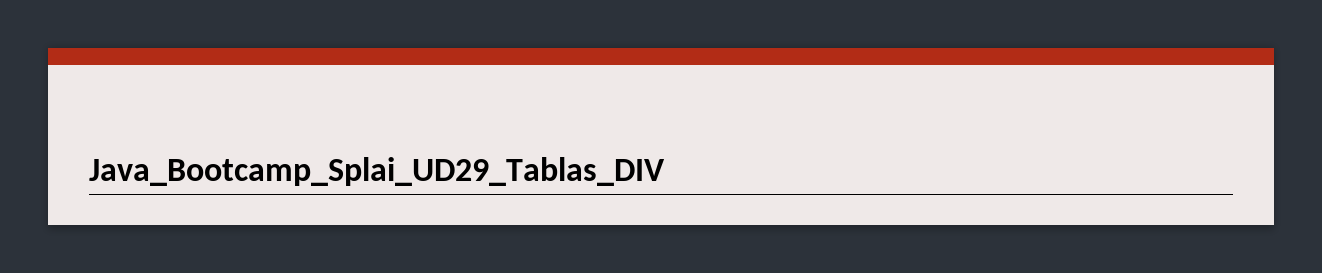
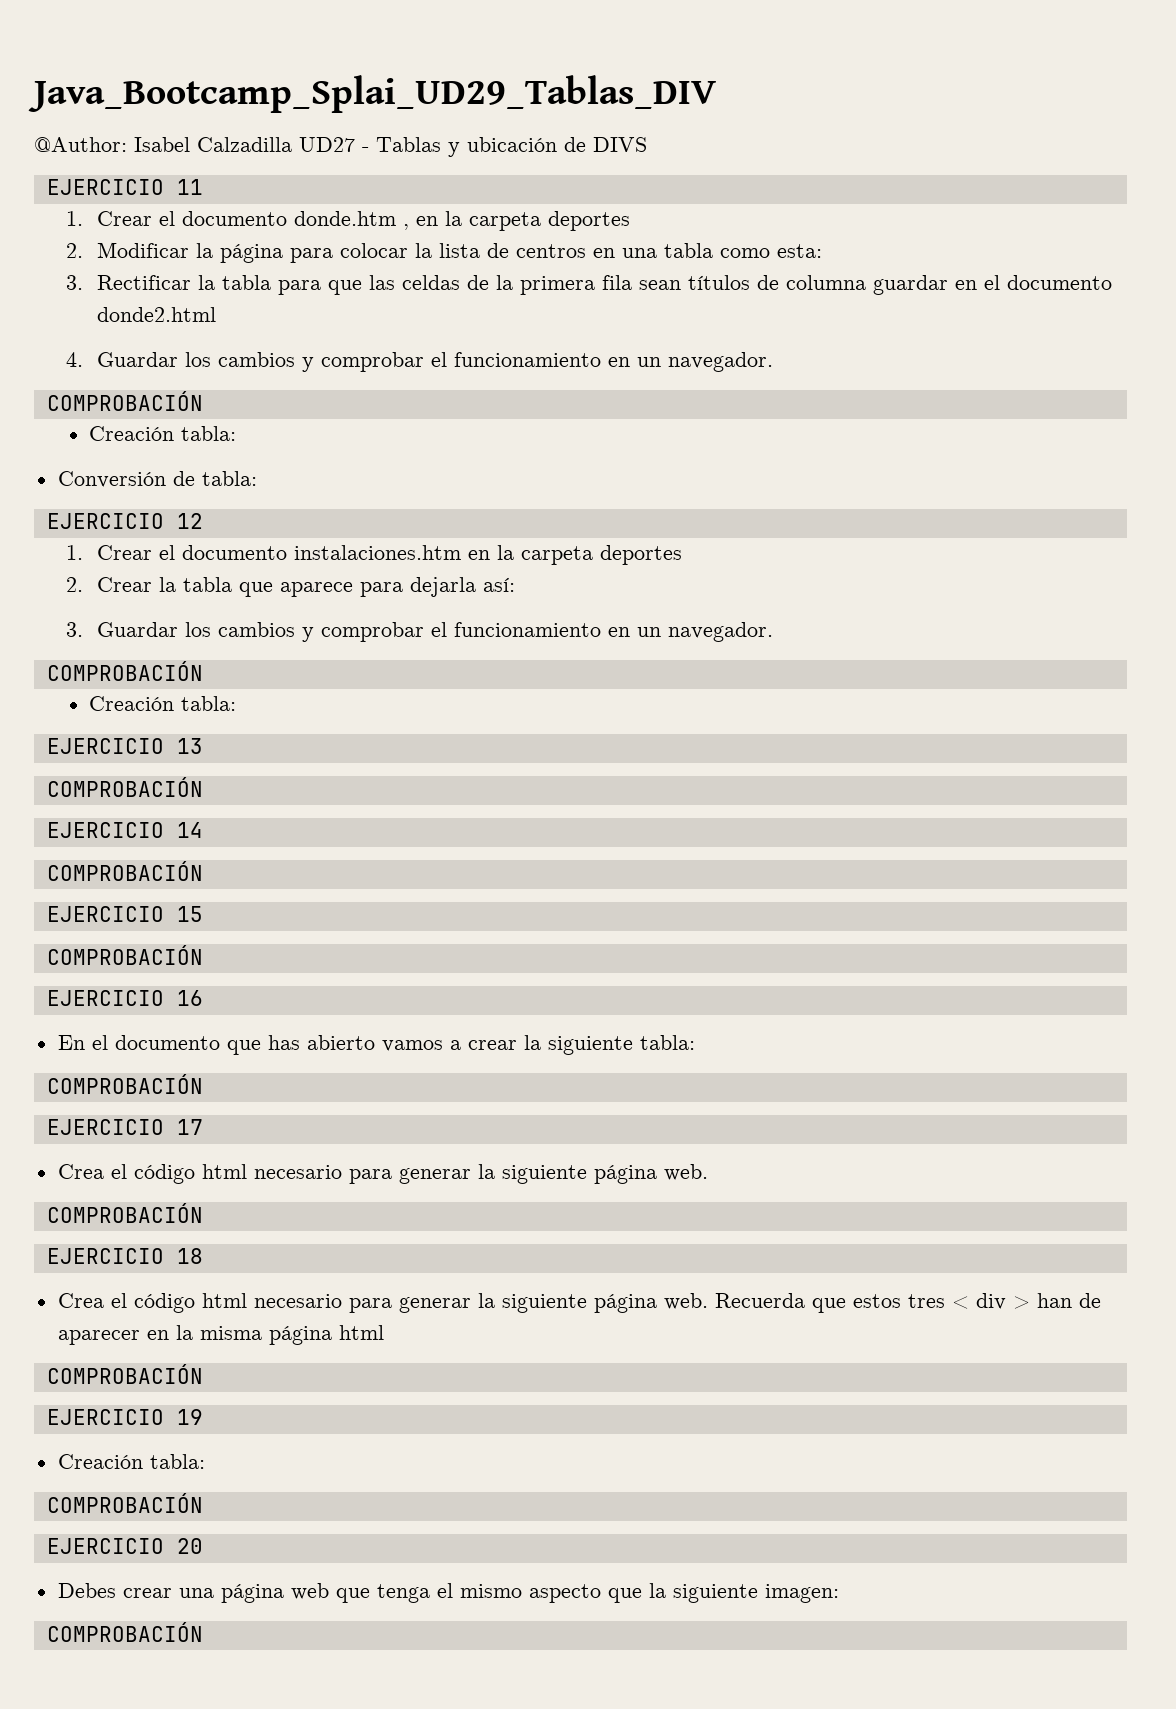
+ @Author: Isabel Calzadilla UD27 - Tablas y ubicación de DIVS
+ EJERCICIO 11
+ 1. Crear el documento donde.htm , en la carpeta deportes
+ 2. Modificar la página para colocar la lista de centros en una tabla como esta:
+ 3. Rectificar la tabla para que las celdas de la primera fila sean títulos de columna guardar en el documento donde2.html
+ 4. Guardar los cambios y comprobar el funcionamiento en un navegador.
+ COMPROBACIÓN
+ Creación tabla:
+ Conversión de tabla:
+ EJERCICIO 12
+ 1. Crear el documento instalaciones.htm en la carpeta deportes
+ 2. Crear la tabla que aparece para dejarla así:
+ 3. Guardar los cambios y comprobar el funcionamiento en un navegador.
+ COMPROBACIÓN
+ Creación tabla:
+ EJERCICIO 13
+ COMPROBACIÓN
+ EJERCICIO 14
+ COMPROBACIÓN
+ EJERCICIO 15
+ COMPROBACIÓN
+ EJERCICIO 16
+ En el documento que has abierto vamos a crear la siguiente tabla:
+ COMPROBACIÓN
+ EJERCICIO 17
+ Crea el código html necesario para generar la siguiente página web.
+ COMPROBACIÓN
+ EJERCICIO 18
+ Crea el código html necesario para generar la siguiente página web. Recuerda que estos tres < div > han de aparecer en la misma página html
+ COMPROBACIÓN
+ EJERCICIO 19
+ Creación tabla:
+ COMPROBACIÓN
+ EJERCICIO 20
+ Debes crear una página web que tenga el mismo aspecto que la siguiente imagen:
+ COMPROBACIÓN

